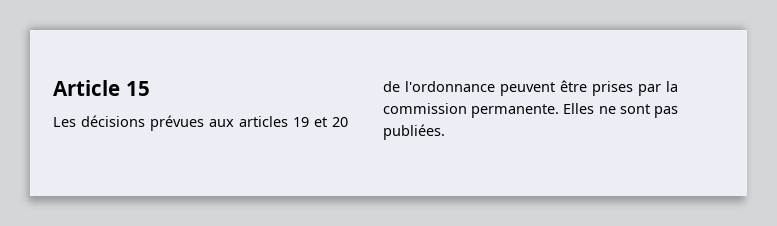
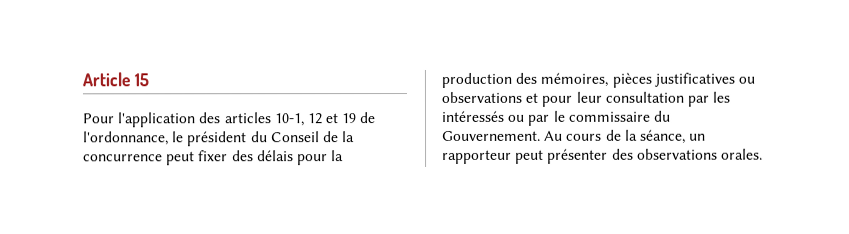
- Les décisions prévues aux articles 19 et 20 de l'ordonnance peuvent être prises par la commission permanente. Elles ne sont pas publiées.
+ Pour l'application des articles 10-1, 12 et 19 de l'ordonnance, le président du Conseil de la concurrence peut fixer des délais pour la production des mémoires, pièces justificatives ou observations et pour leur consultation par les intéressés ou par le commissaire du Gouvernement. Au cours de la séance, un rapporteur peut présenter des observations orales.

